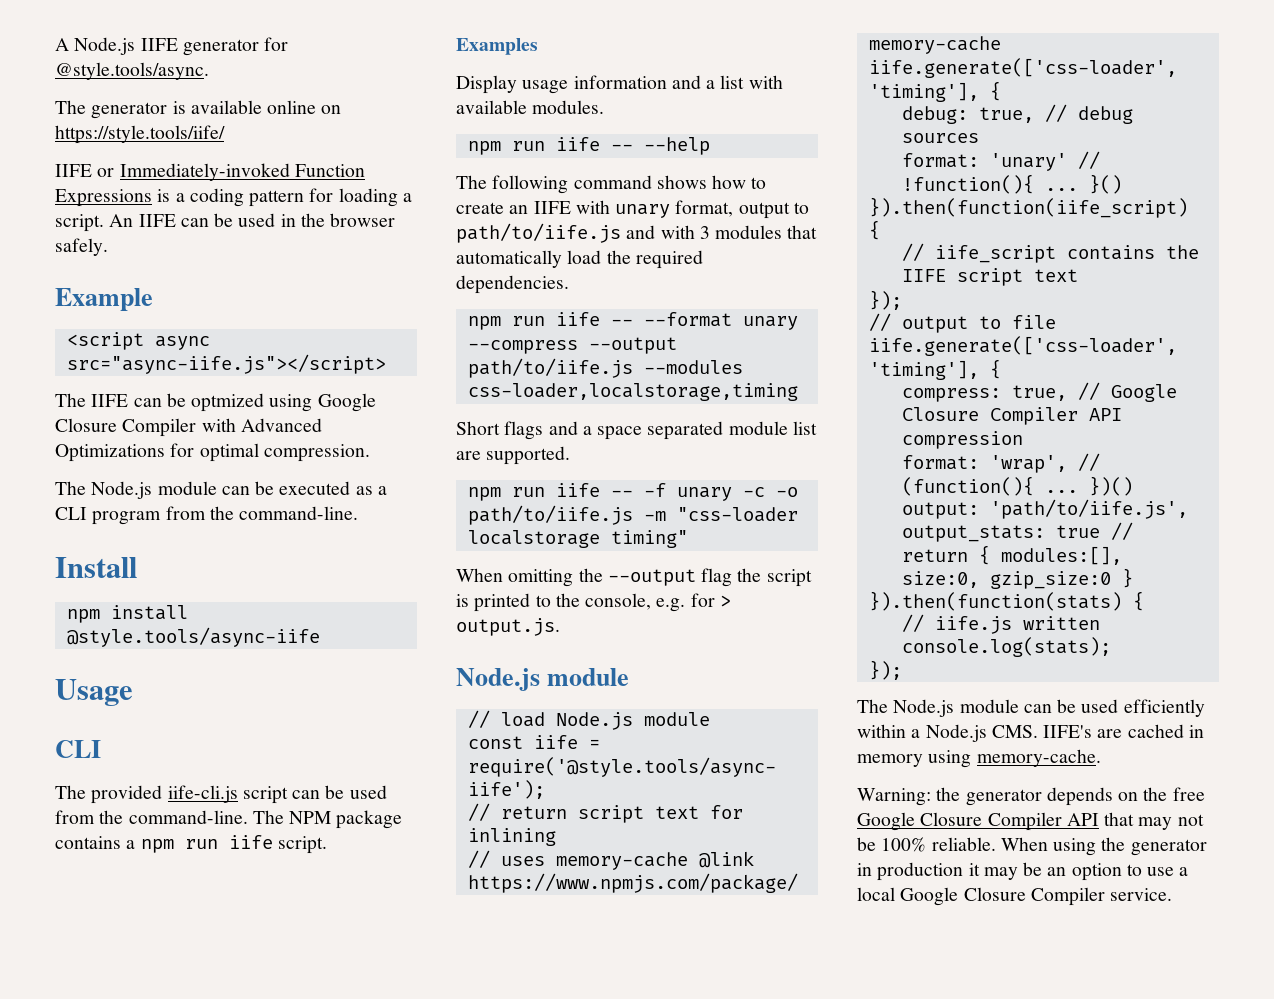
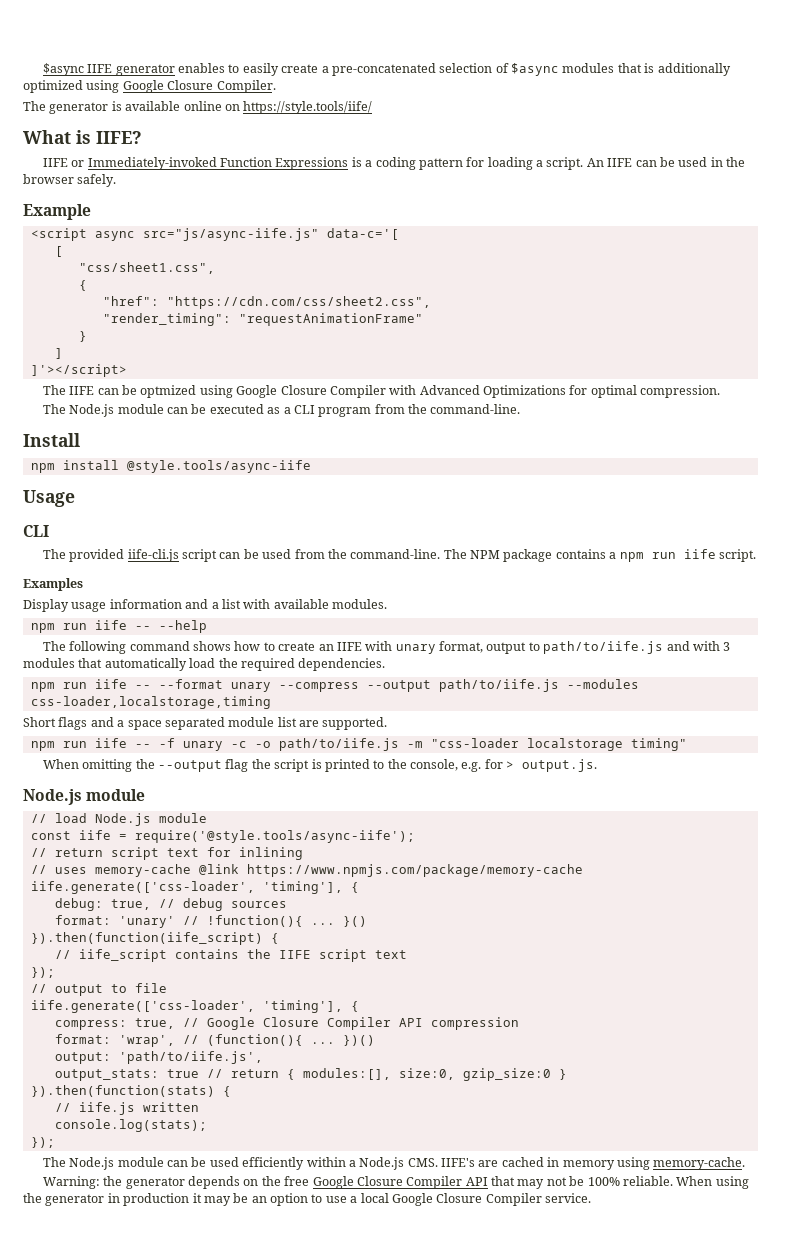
- A Node.js IIFE generator for @style.tools/async.
+ $async IIFE generator enables to easily create a pre-concatenated selection of $async modules that is additionally optimized using Google Closure Compiler.
+ What is IIFE?
- <script async src="async-iife.js"></script>
+ <script async src="js/async-iife.js" data-c='[
+ [
+ "css/sheet1.css",
+ {
+ "href": "https://cdn.com/css/sheet2.css",
+ "render_timing": "requestAnimationFrame"
+ }
+ ]
+ ]'></script>

